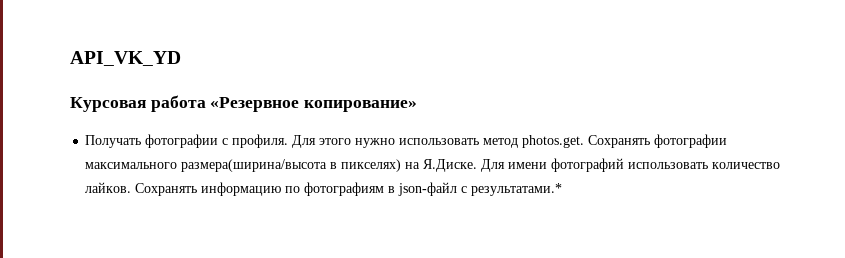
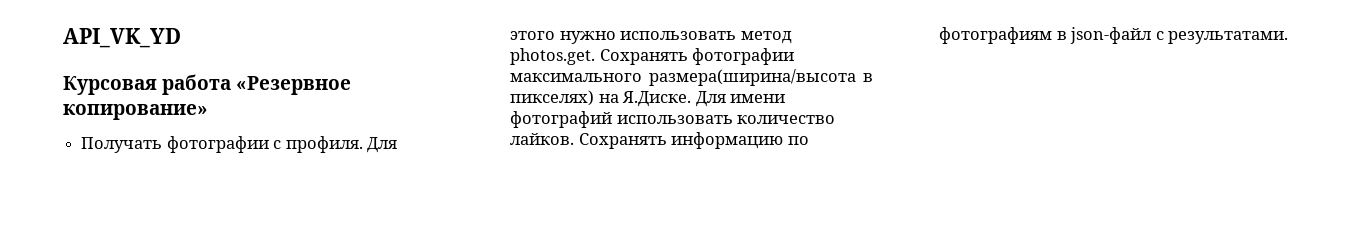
- Сохранять информацию по фотографиям в json-файл с результатами.*
+ Сохранять информацию по фотографиям в json-файл с результатами.

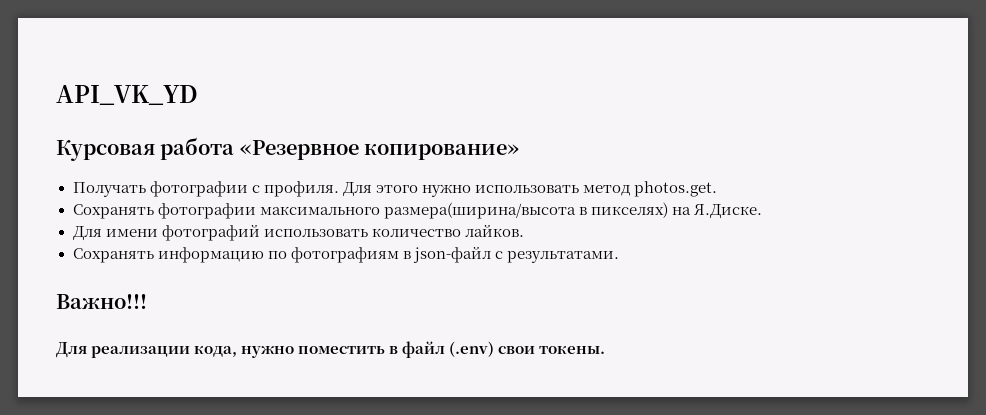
- Для этого нужно использовать метод photos.get. Сохранять фотографии максимального размера(ширина/высота в пикселях) на Я.Диске. Для имени фотографий использовать количество лайков. Сохранять информацию по фотографиям в json-файл с результатами.
+ Для этого нужно использовать метод photos.get.
+ Сохранять фотографии максимального размера(ширина/высота в пикселях) на Я.Диске.
+ Для имени фотографий использовать количество лайков.
+ Сохранять информацию по фотографиям в json-файл с результатами.
+ Важно!!!
+ Для реализации кода, нужно поместить в файл (.env) свои токены.

